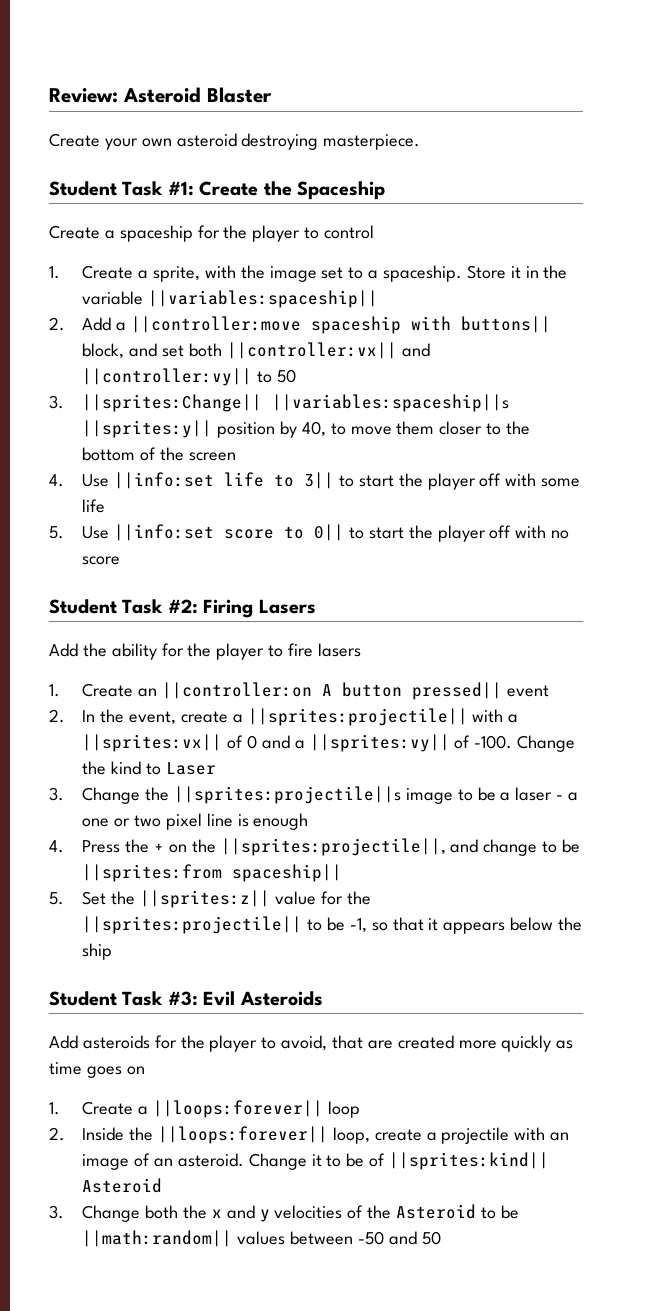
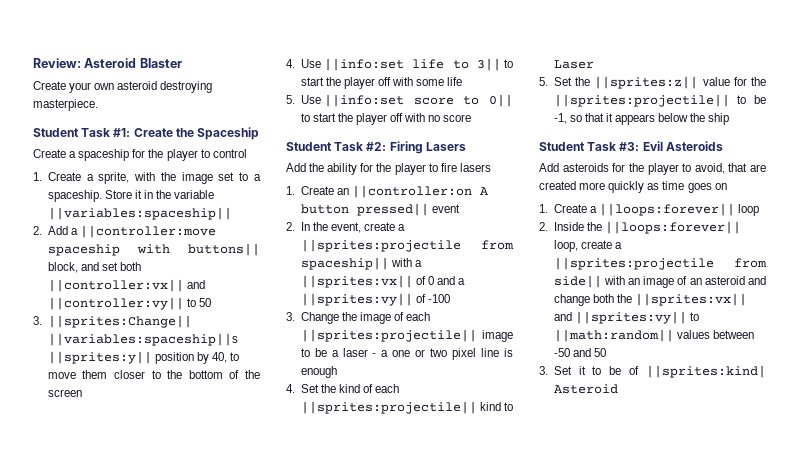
- 2. In the event, create a ||sprites:projectile|| with a ||sprites:vx|| of 0 and a ||sprites:vy|| of -100. Change the kind to Laser
+ 2. In the event, create a ||sprites:projectile from spaceship|| with a ||sprites:vx|| of 0 and a ||sprites:vy|| of -100
- 3. Change the ||sprites:projectile||s image to be a laser - a one or two pixel line is enough
+ 3. Change the image of each ||sprites:projectile|| image to be a laser - a one or two pixel line is enough
- 4. Press the + on the ||sprites:projectile||, and change to be ||sprites:from spaceship||
+ 4. Set the kind of each ||sprites:projectile|| kind to Laser
- 2. Inside the ||loops:forever|| loop, create a projectile with an image of an asteroid. Change it to be of ||sprites:kind|| Asteroid
- 3. Change both the x and y velocities of the Asteroid to be ||math:random|| values between -50 and 50
+ 2. Inside the ||loops:forever|| loop, create a ||sprites:projectile from side|| with an image of an asteroid and change both the ||sprites:vx|| and ||sprites:vy|| to ||math:random|| values between -50 and 50
+ 3. Set it to be of ||sprites:kind| Asteroid

